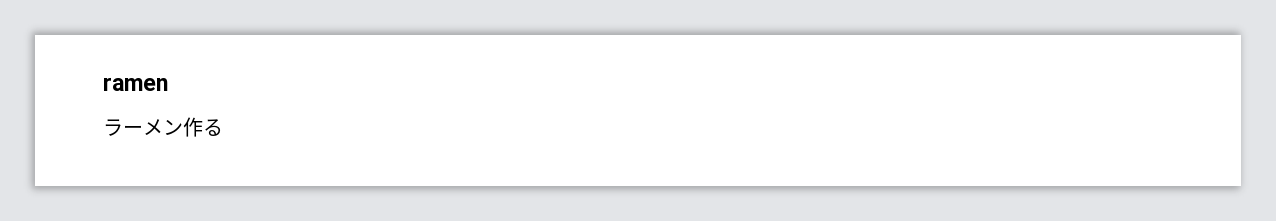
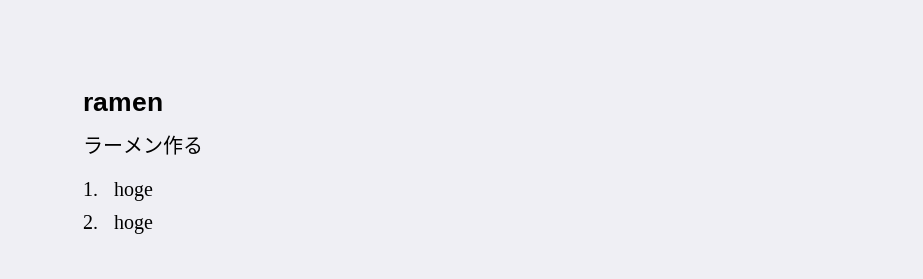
+ 1. hoge
+ 2. hoge

